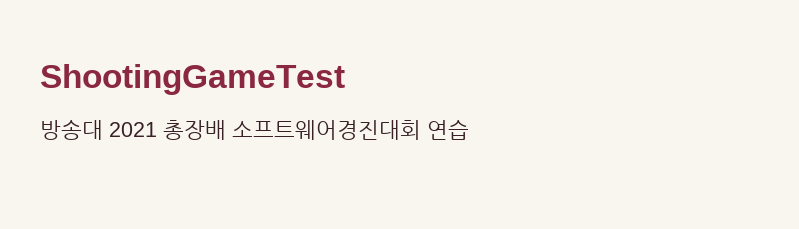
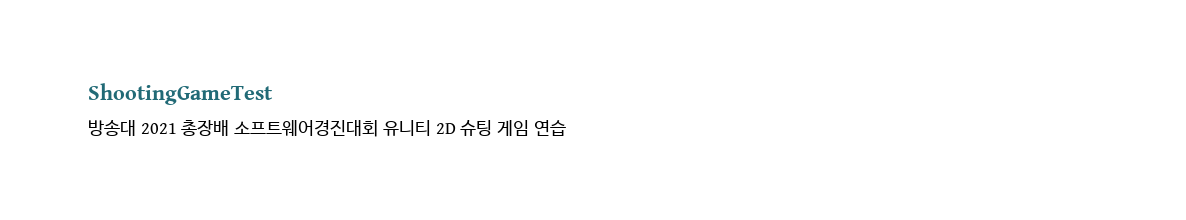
- 방송대 2021 총장배 소프트웨어경진대회 연습
+ 방송대 2021 총장배 소프트웨어경진대회 유니티 2D 슈팅 게임 연습

